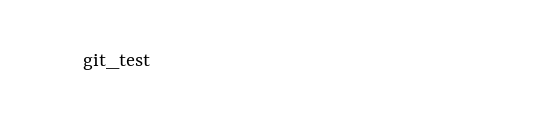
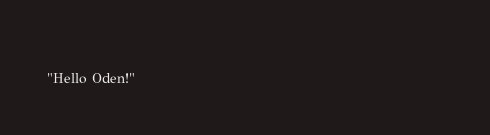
- git_test
+ "Hello Oden!"

